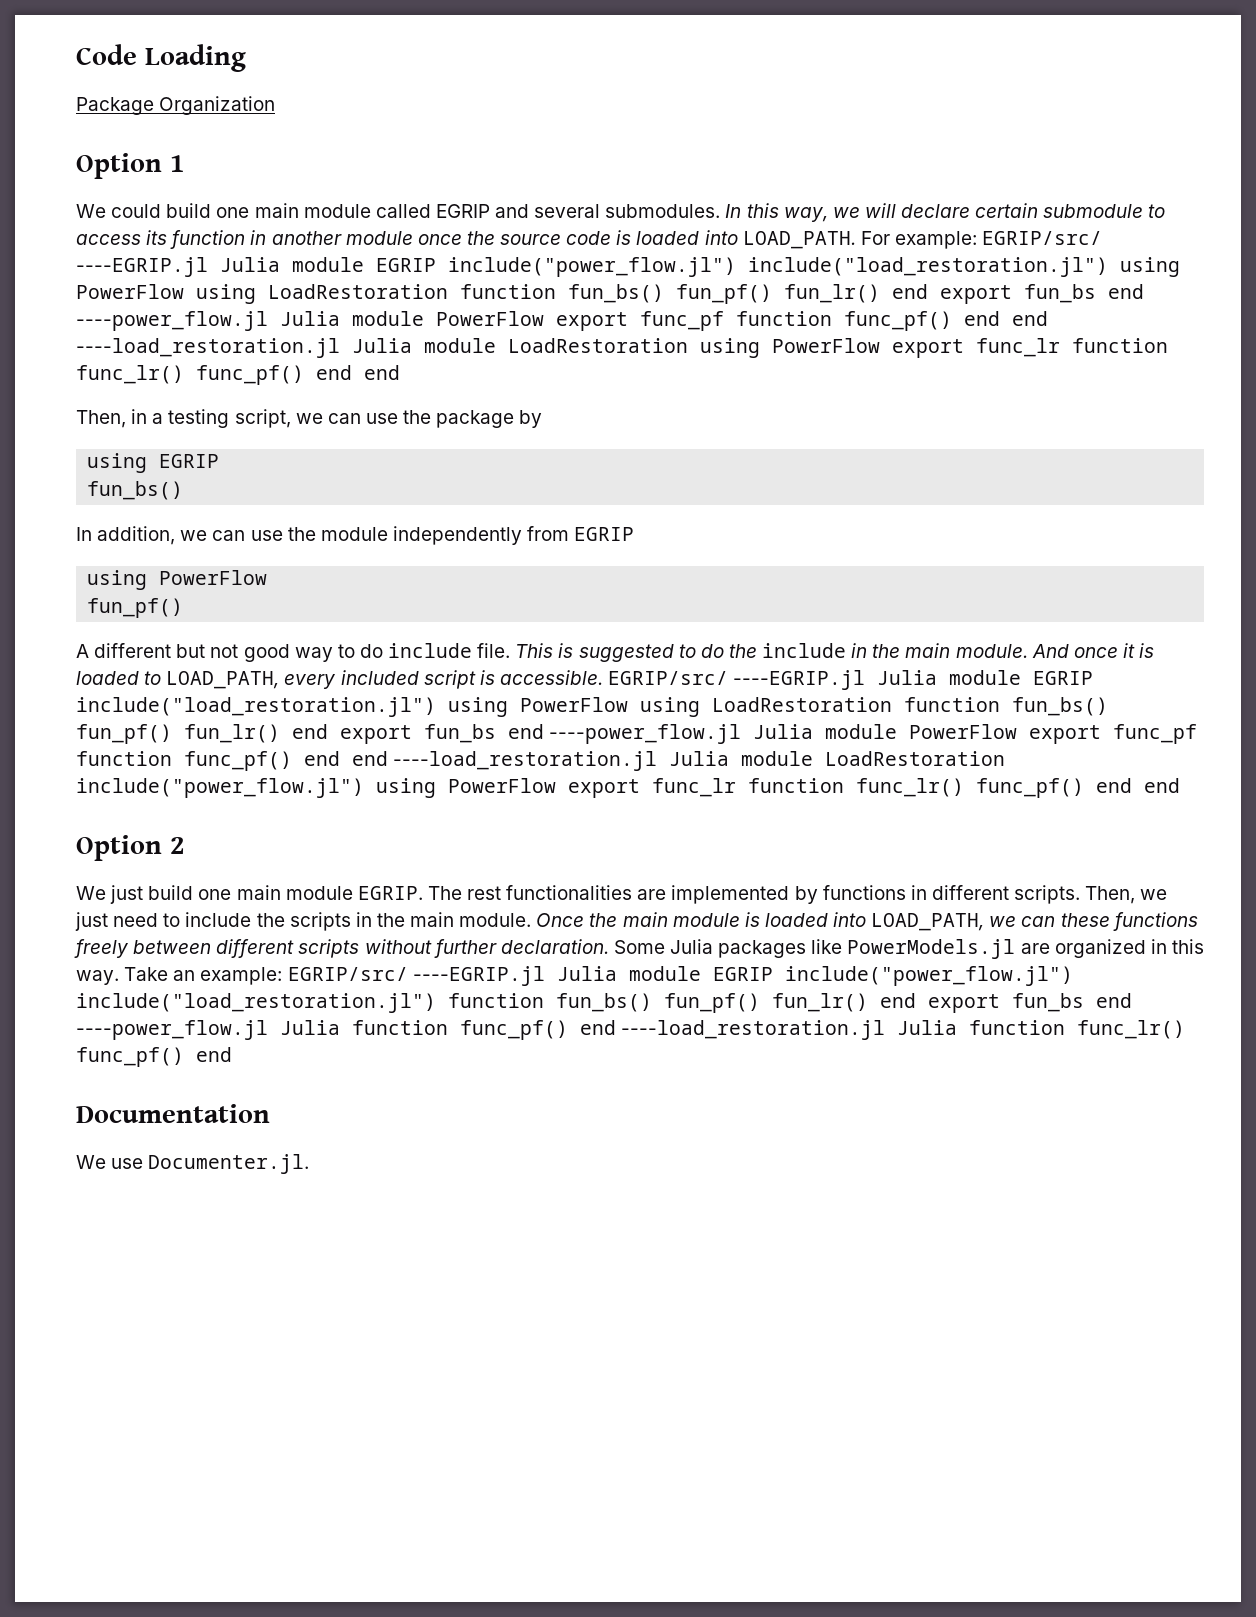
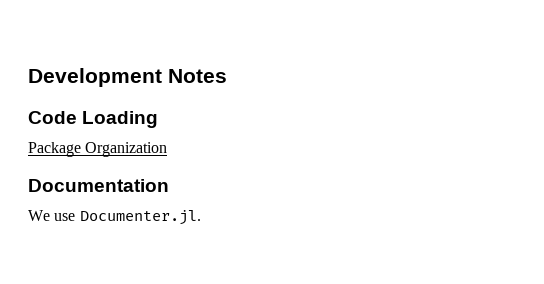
+ Development Notes
- Option 1
- We could build one main module called EGRIP and several submodules. In this way, we will declare certain submodule to access its function in another module once the source code is loaded into LOAD_PATH. For example: EGRIP/src/ ----EGRIP.jl Julia module EGRIP include("power_flow.jl") include("load_restoration.jl") using PowerFlow using LoadRestoration function fun_bs() fun_pf() fun_lr() end export fun_bs end ----power_flow.jl Julia module PowerFlow export func_pf function func_pf() end end ----load_restoration.jl Julia module LoadRestoration using PowerFlow export func_lr function func_lr() func_pf() end end
- Then, in a testing script, we can use the package by
- using EGRIP
- fun_bs()
- In addition, we can use the module independently from EGRIP
- using PowerFlow
- fun_pf()
- A different but not good way to do include file. This is suggested to do the include in the main module. And once it is loaded to LOAD_PATH, every included script is accessible. EGRIP/src/ ----EGRIP.jl Julia module EGRIP include("load_restoration.jl") using PowerFlow using LoadRestoration function fun_bs() fun_pf() fun_lr() end export fun_bs end ----power_flow.jl Julia module PowerFlow export func_pf function func_pf() end end ----load_restoration.jl Julia module LoadRestoration include("power_flow.jl") using PowerFlow export func_lr function func_lr() func_pf() end end
- Option 2
- We just build one main module EGRIP. The rest functionalities are implemented by functions in different scripts. Then, we just need to include the scripts in the main module. Once the main module is loaded into LOAD_PATH, we can these functions freely between different scripts without further declaration. Some Julia packages like PowerModels.jl are organized in this way. Take an example: EGRIP/src/ ----EGRIP.jl Julia module EGRIP include("power_flow.jl") include("load_restoration.jl") function fun_bs() fun_pf() fun_lr() end export fun_bs end ----power_flow.jl Julia function func_pf() end ----load_restoration.jl Julia function func_lr() func_pf() end

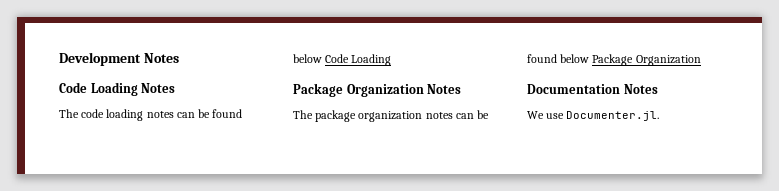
- Code Loading
- Package Organization
+ Code Loading Notes
+ The code loading notes can be found below Code Loading
+ Package Organization Notes
+ The package organization notes can be found below Package Organization
- Documentation
+ Documentation Notes

